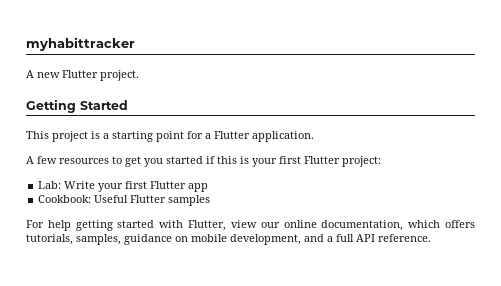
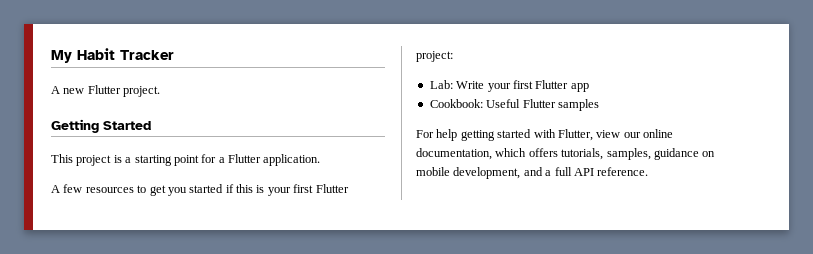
- myhabittracker
+ My Habit Tracker

